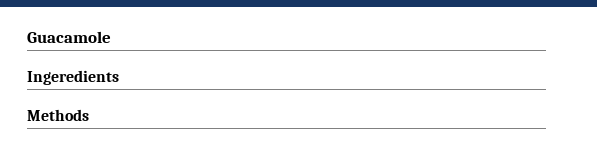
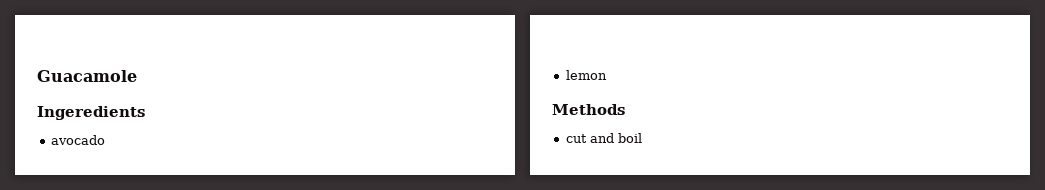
+ avocado
+ lemon
+ cut and boil

